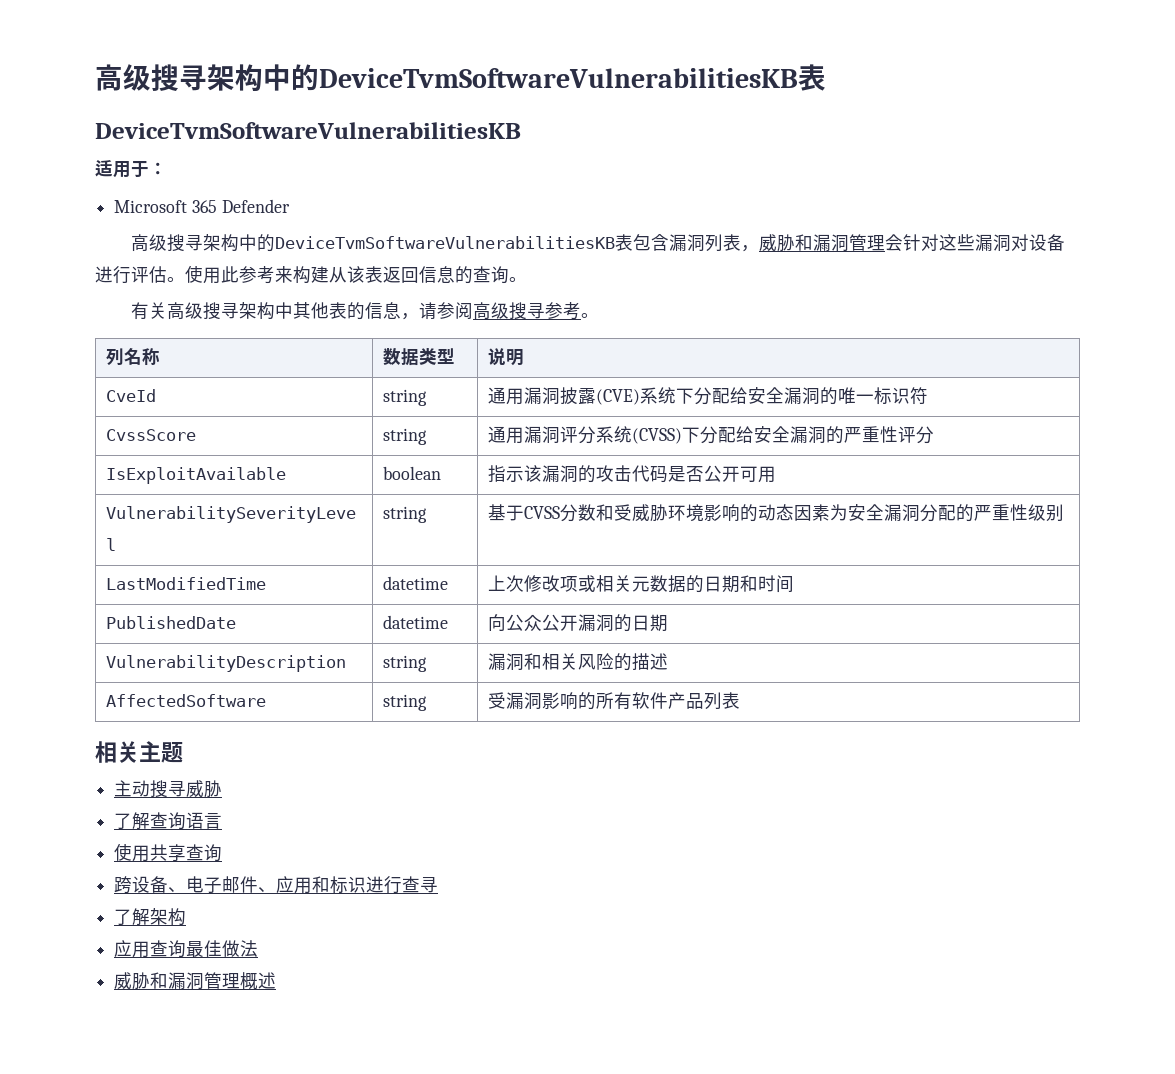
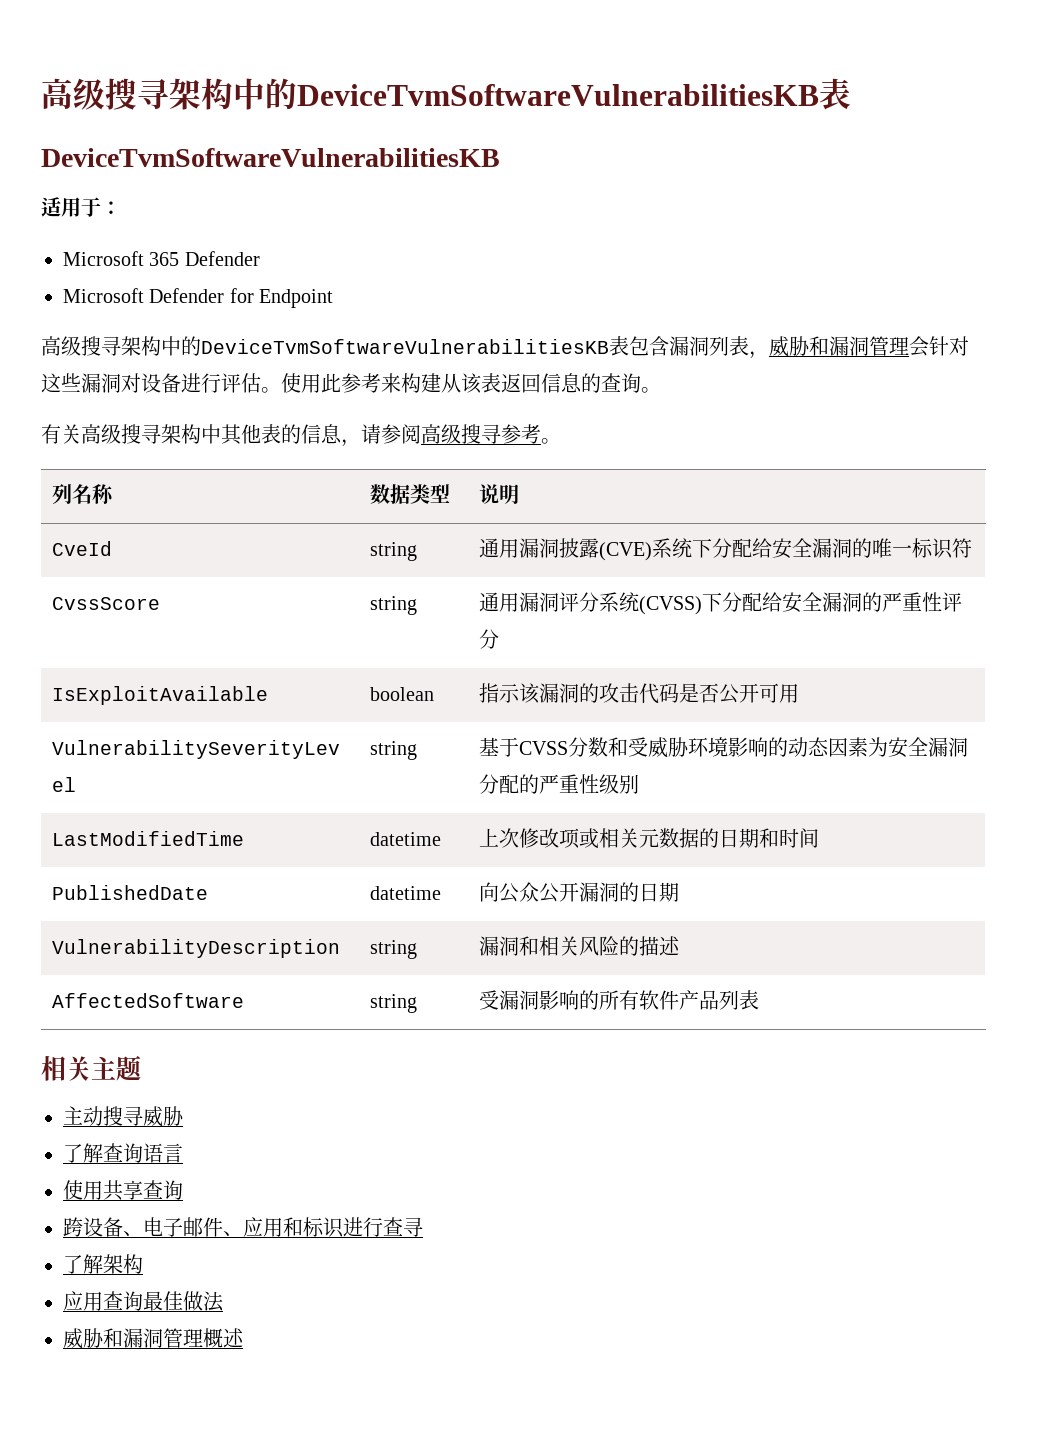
+ Microsoft Defender for Endpoint

